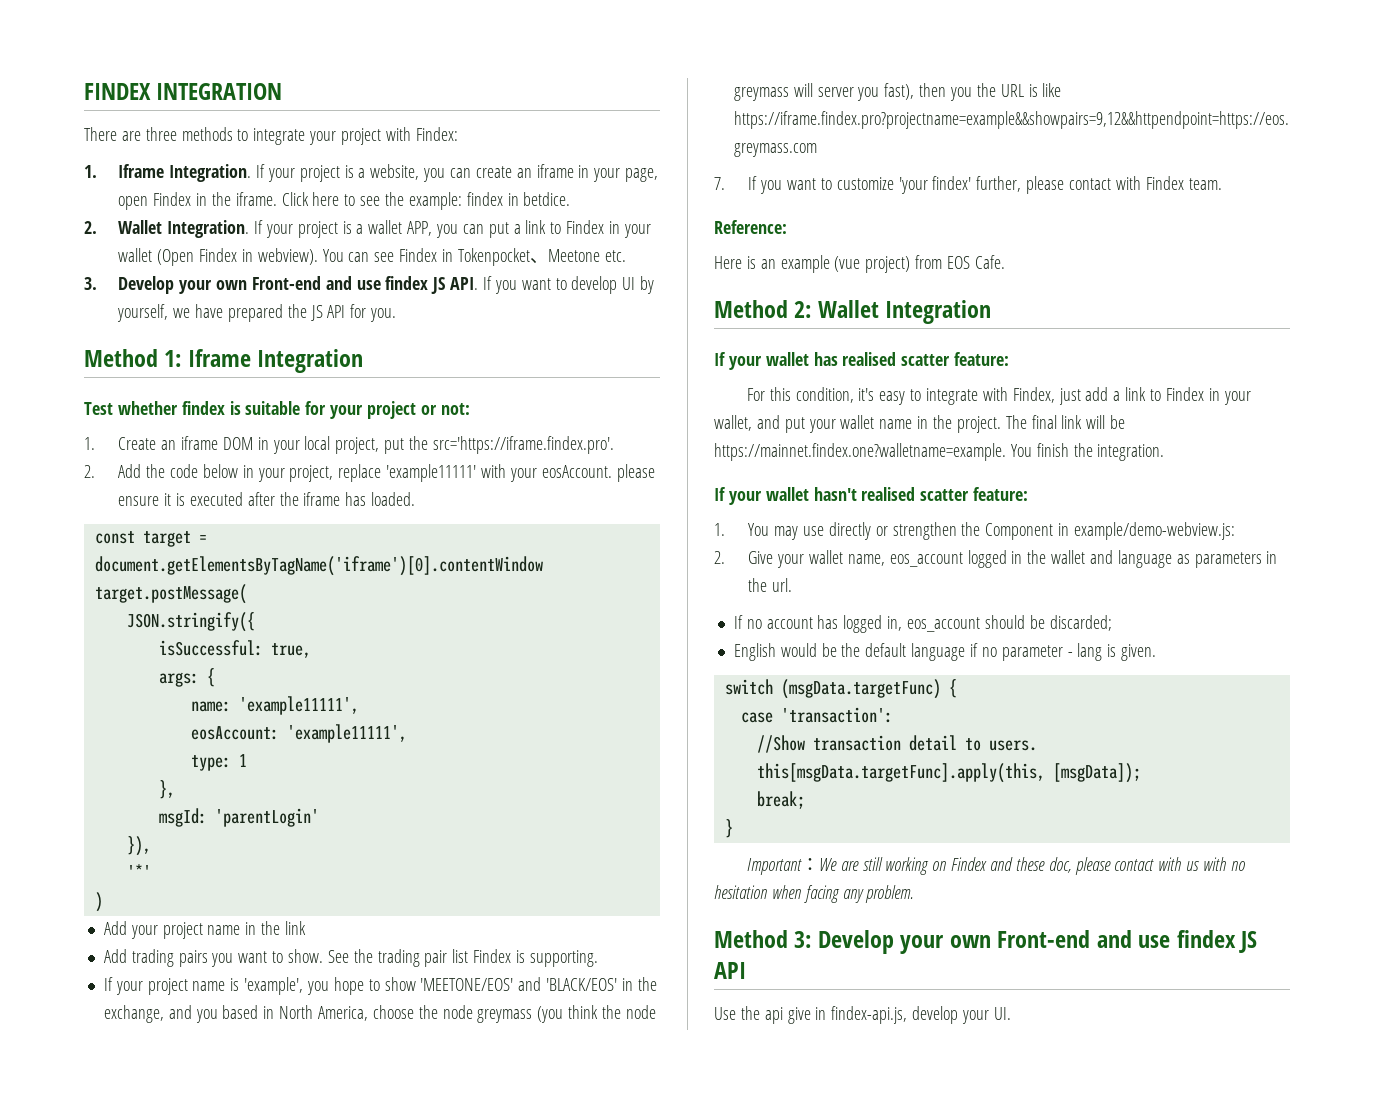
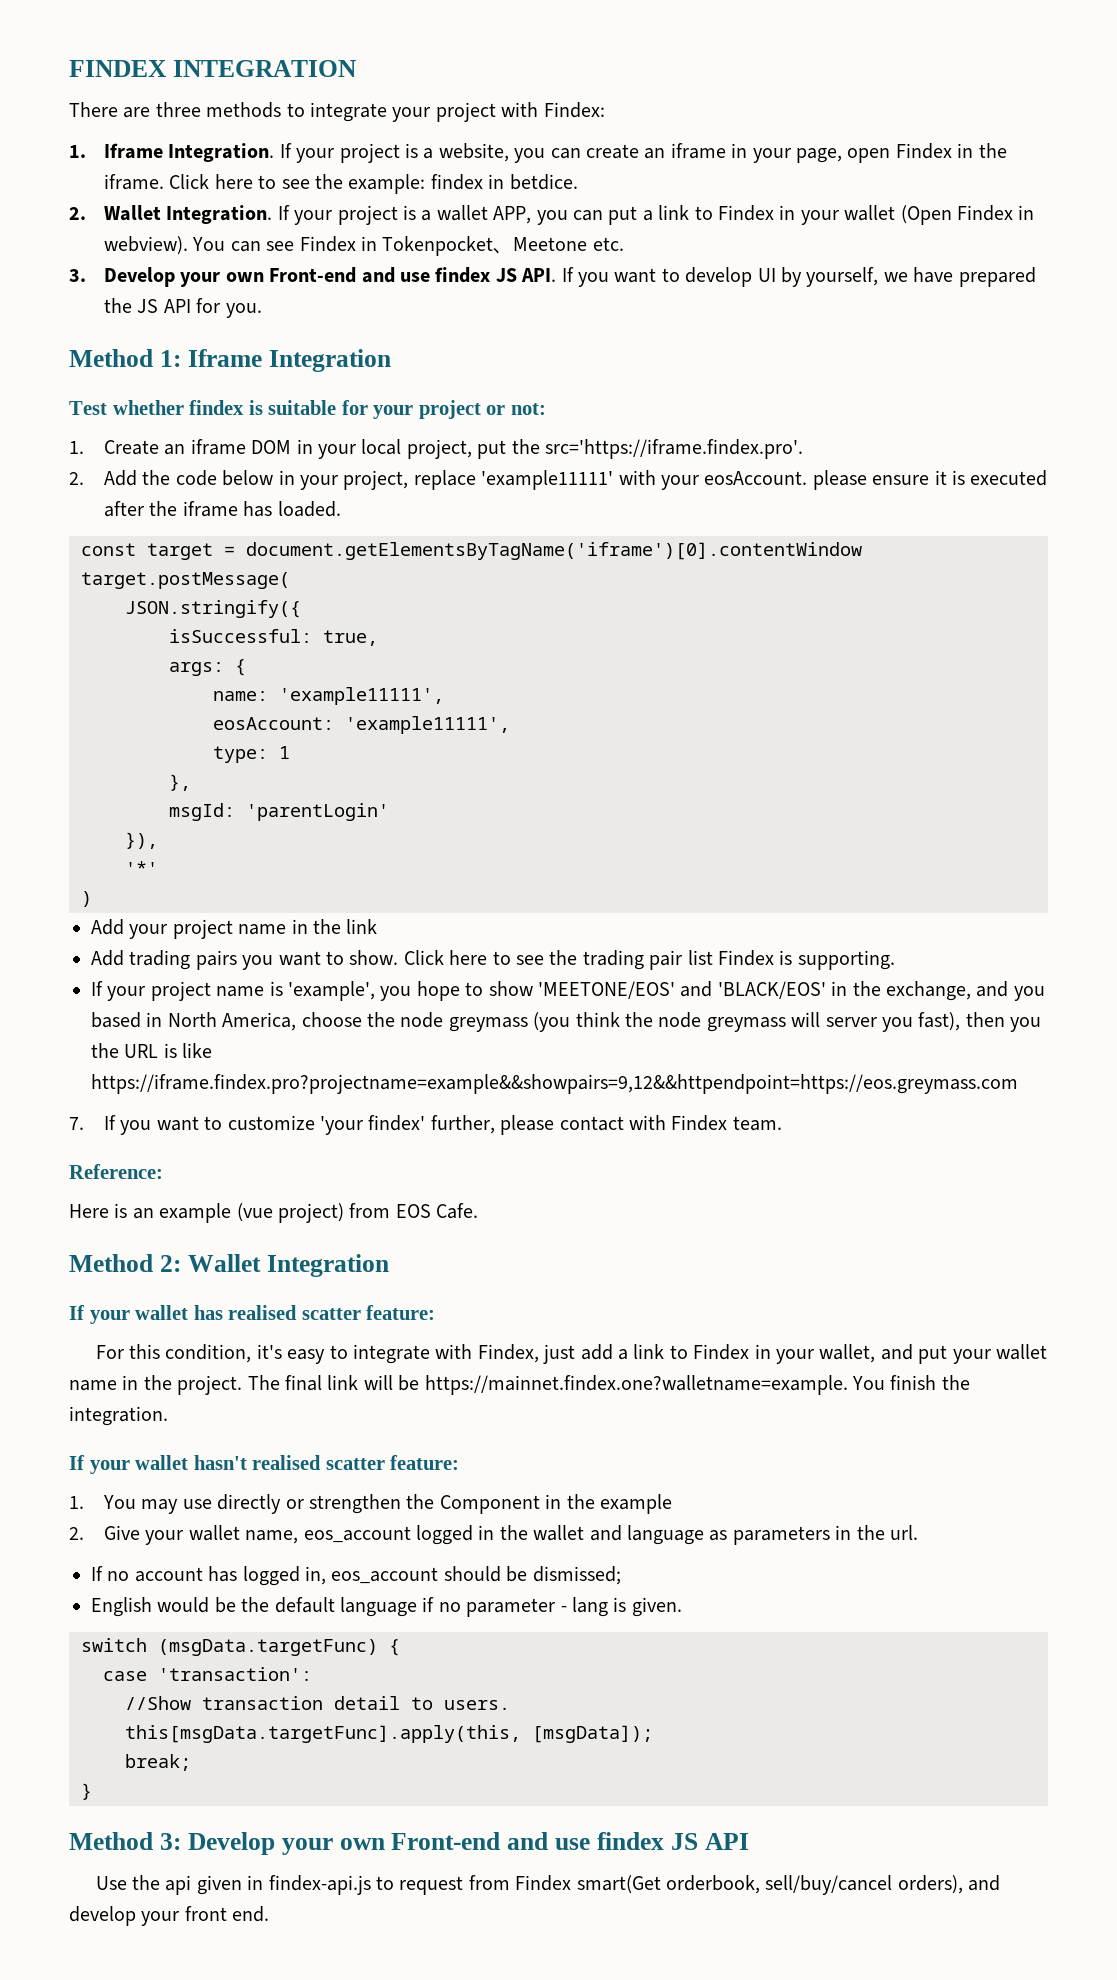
- See the trading pair list Findex is supporting.
+ Click here to see the trading pair list Findex is supporting.
- 1. You may use directly or strengthen the Component in example/demo-webview.js:
+ 1. You may use directly or strengthen the Component in the example
- If no account has logged in, eos_account should be discarded;
+ If no account has logged in, eos_account should be dismissed;
- Important：We are still working on Findex and these doc, please contact with us with no hesitation when facing any problem.
- Use the api give in findex-api.js, develop your UI.
+ Use the api given in findex-api.js to request from Findex smart(Get orderbook, sell/buy/cancel orders), and develop your front end.

